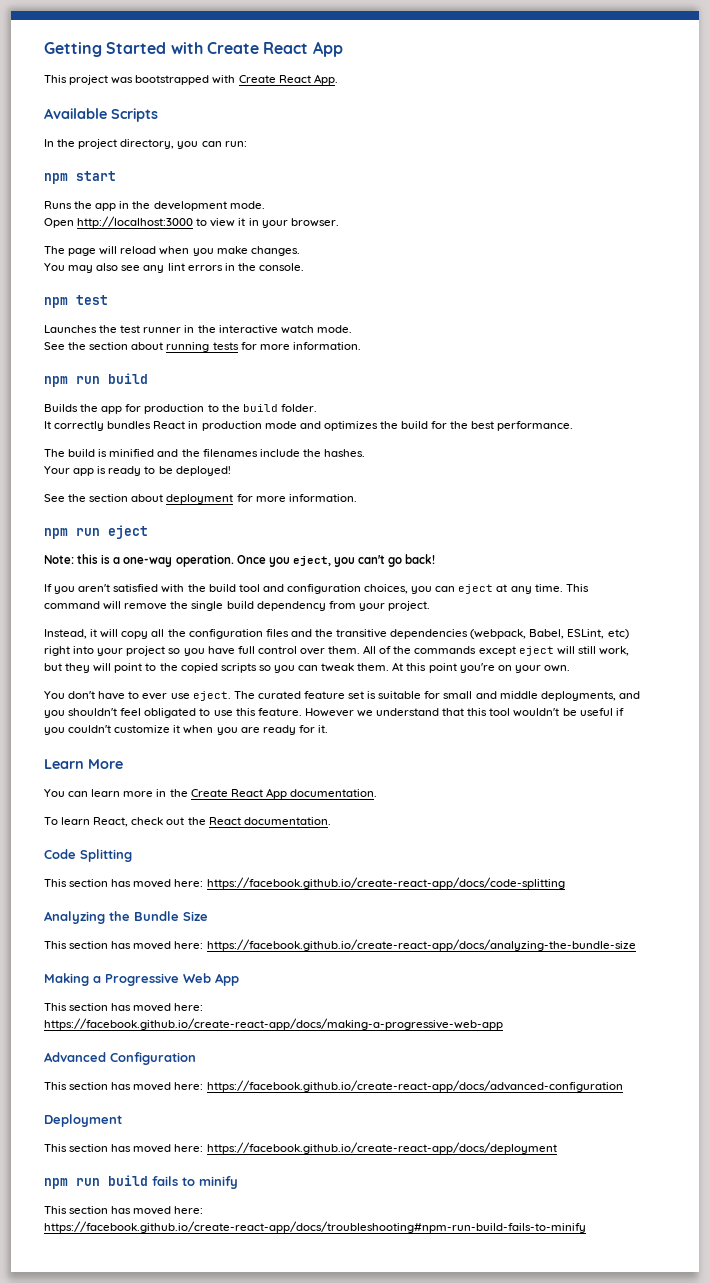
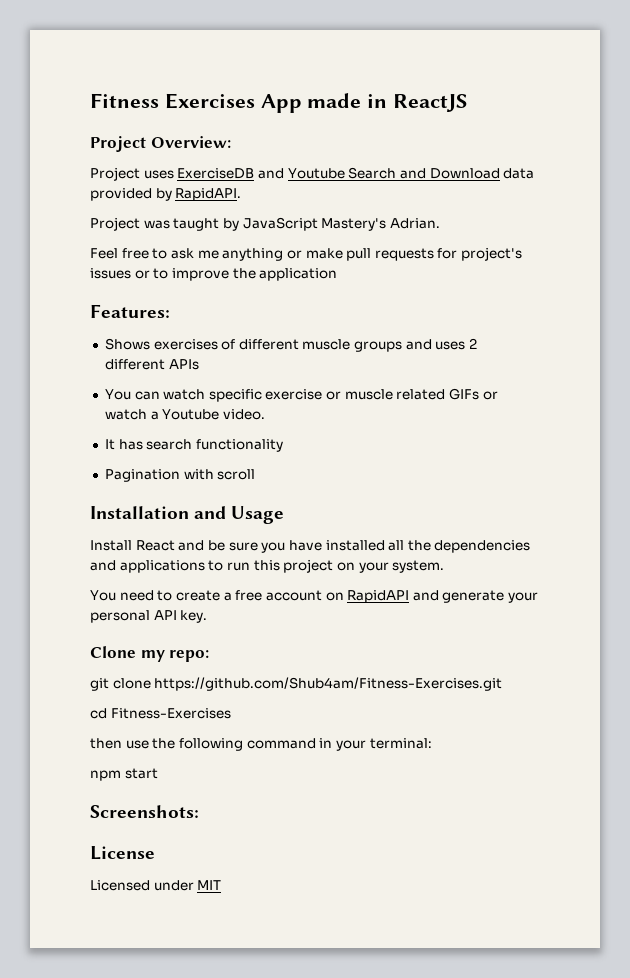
- Getting Started with Create React App
- This project was bootstrapped with Create React App.
- Available Scripts
- In the project directory, you can run:
+ Fitness Exercises App made in ReactJS
+ Project Overview:
+ Project uses ExerciseDB and Youtube Search and Download data provided by RapidAPI.
+ Project was taught by JavaScript Mastery's Adrian.
+ Feel free to ask me anything or make pull requests for project's issues or to improve the application
+ Features:
+ Shows exercises of different muscle groups and uses 2 different APIs
+ You can watch specific exercise or muscle related GIFs or watch a Youtube video.
+ It has search functionality
+ Pagination with scroll
+ Installation and Usage
+ Install React and be sure you have installed all the dependencies and applications to run this project on your system.
+ You need to create a free account on RapidAPI and generate your personal API key.
+ Clone my repo:
+ git clone https://github.com/Shub4am/Fitness-Exercises.git
+ cd Fitness-Exercises
+ then use the following command in your terminal:
  npm start
- Runs the app in the development mode.
- Open http://localhost:3000 to view it in your browser.
- The page will reload when you make changes.
- You may also see any lint errors in the console.
- npm test
- Launches the test runner in the interactive watch mode.
- See the section about running tests for more information.
- npm run build
- Builds the app for production to the build folder.
- It correctly bundles React in production mode and optimizes the build for the best performance.
- The build is minified and the filenames include the hashes.
- Your app is ready to be deployed!
- See the section about deployment for more information.
- npm run eject
- Note: this is a one-way operation. Once you eject, you can't go back!
- If you aren't satisfied with the build tool and configuration choices, you can eject at any time. This command will remove the single build dependency from your project.
- Instead, it will copy all the configuration files and the transitive dependencies (webpack, Babel, ESLint, etc) right into your project so you have full control over them. All of the commands except eject will still work, but they will point to the copied scripts so you can tweak them. At this point you're on your own.
- You don't have to ever use eject. The curated feature set is suitable for small and middle deployments, and you shouldn't feel obligated to use this feature. However we understand that this tool wouldn't be useful if you couldn't customize it when you are ready for it.
- Learn More
- You can learn more in the Create React App documentation.
- To learn React, check out the React documentation.
- Code Splitting
- This section has moved here: https://facebook.github.io/create-react-app/docs/code-splitting
- Analyzing the Bundle Size
- This section has moved here: https://facebook.github.io/create-react-app/docs/analyzing-the-bundle-size
- Making a Progressive Web App
- This section has moved here: https://facebook.github.io/create-react-app/docs/making-a-progressive-web-app
- Advanced Configuration
- This section has moved here: https://facebook.github.io/create-react-app/docs/advanced-configuration
- Deployment
- This section has moved here: https://facebook.github.io/create-react-app/docs/deployment
- npm run build fails to minify
- This section has moved here: https://facebook.github.io/create-react-app/docs/troubleshooting#npm-run-build-fails-to-minify
+ Screenshots:
+ License
+ Licensed under MIT

